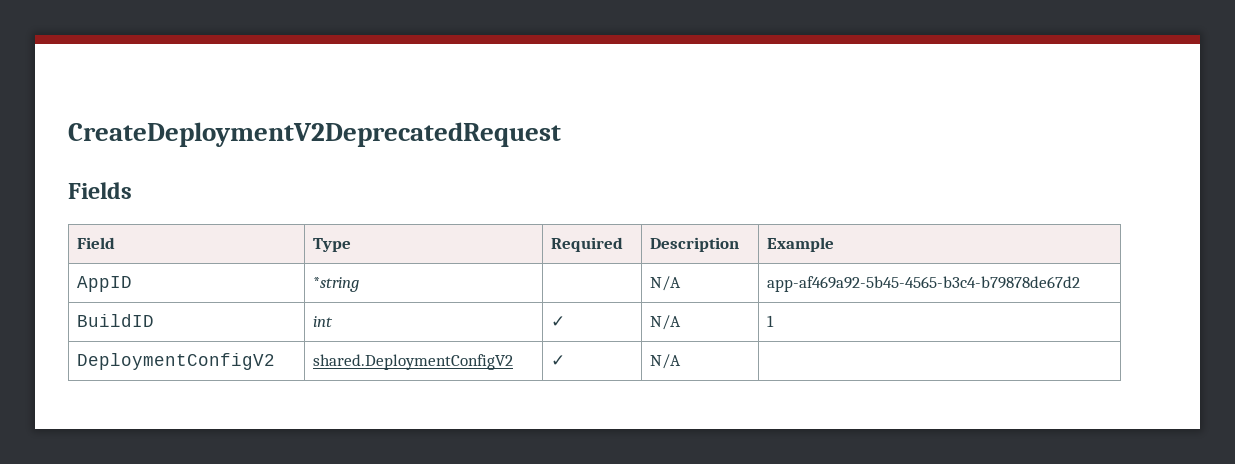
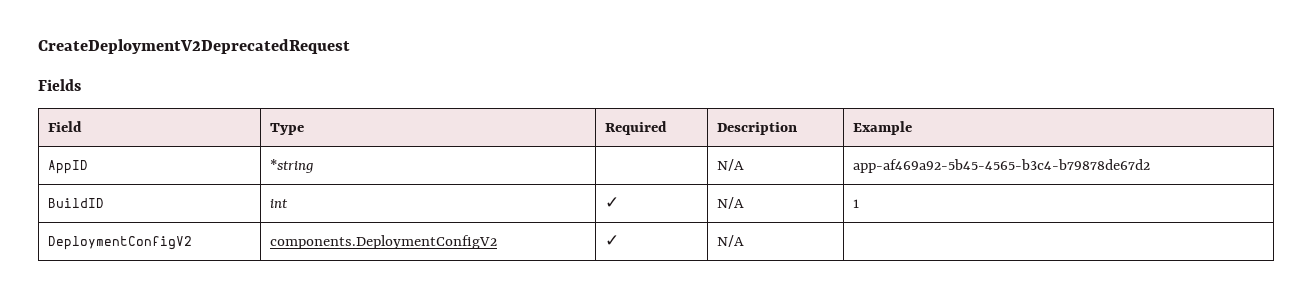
- DeploymentConfigV2 | shared.DeploymentConfigV2 | ✓ | N/A |
+ DeploymentConfigV2 | components.DeploymentConfigV2 | ✓ | N/A |

